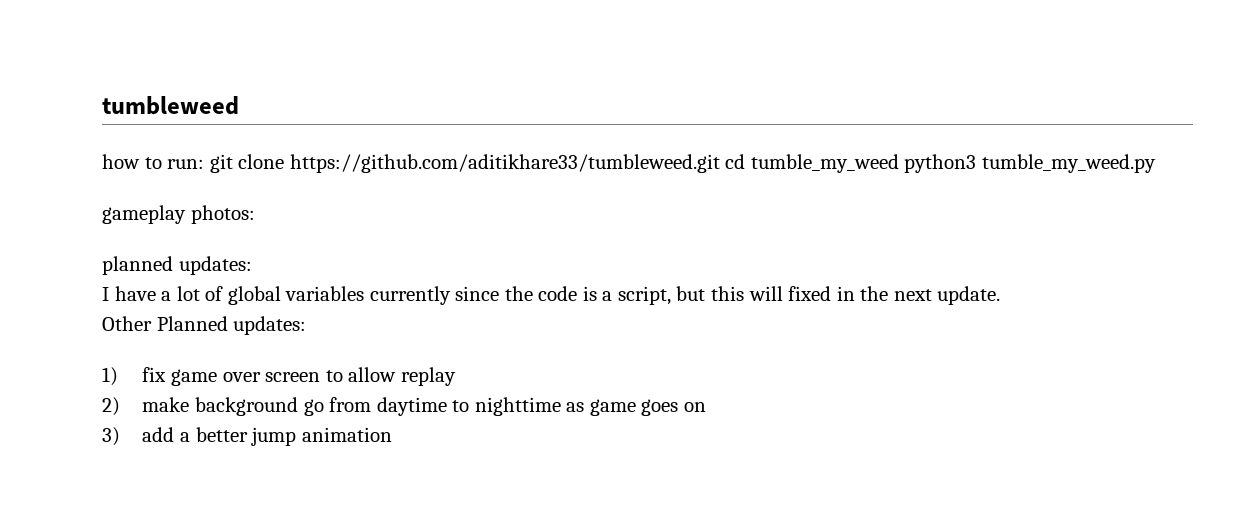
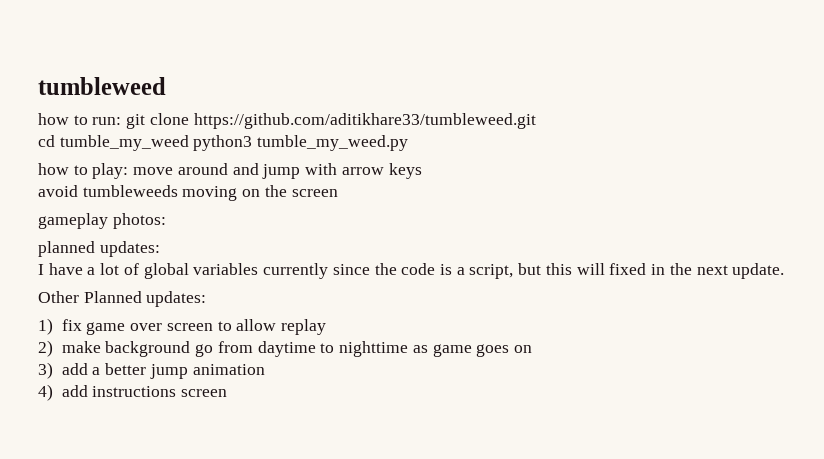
- how to run: git clone https://github.com/aditikhare33/tumbleweed.git cd tumble_my_weed python3 tumble_my_weed.py
+ how to run: git clone https://github.com/aditikhare33/tumbleweed.git
+ cd tumble_my_weed python3 tumble_my_weed.py
+ how to play: move around and jump with arrow keys
+ avoid tumbleweeds moving on the screen
+ 4) add instructions screen

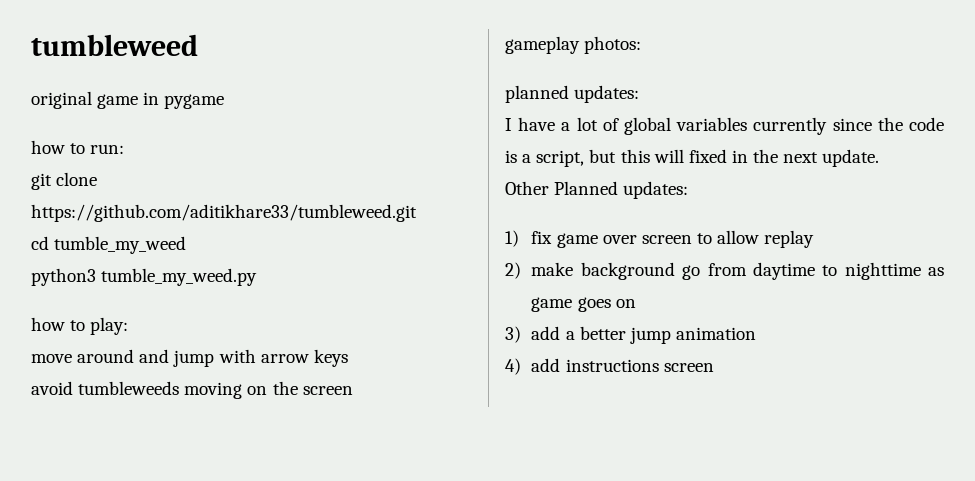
+ original game in pygame
- how to run: git clone https://github.com/aditikhare33/tumbleweed.git
+ how to run:
+ git clone https://github.com/aditikhare33/tumbleweed.git
- cd tumble_my_weed python3 tumble_my_weed.py
+ cd tumble_my_weed
+ python3 tumble_my_weed.py
- how to play: move around and jump with arrow keys
+ how to play:
+ move around and jump with arrow keys

